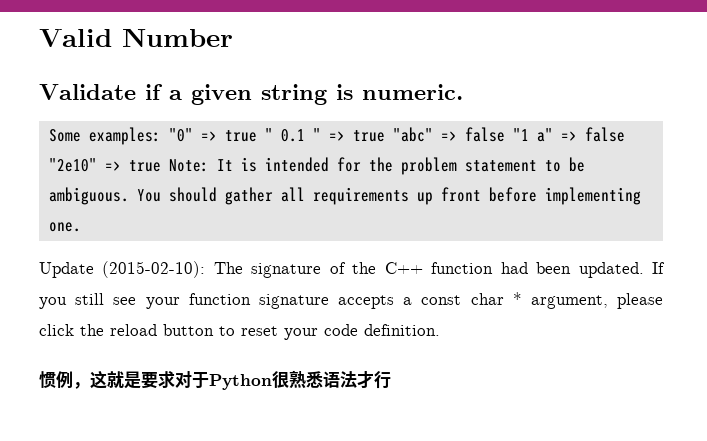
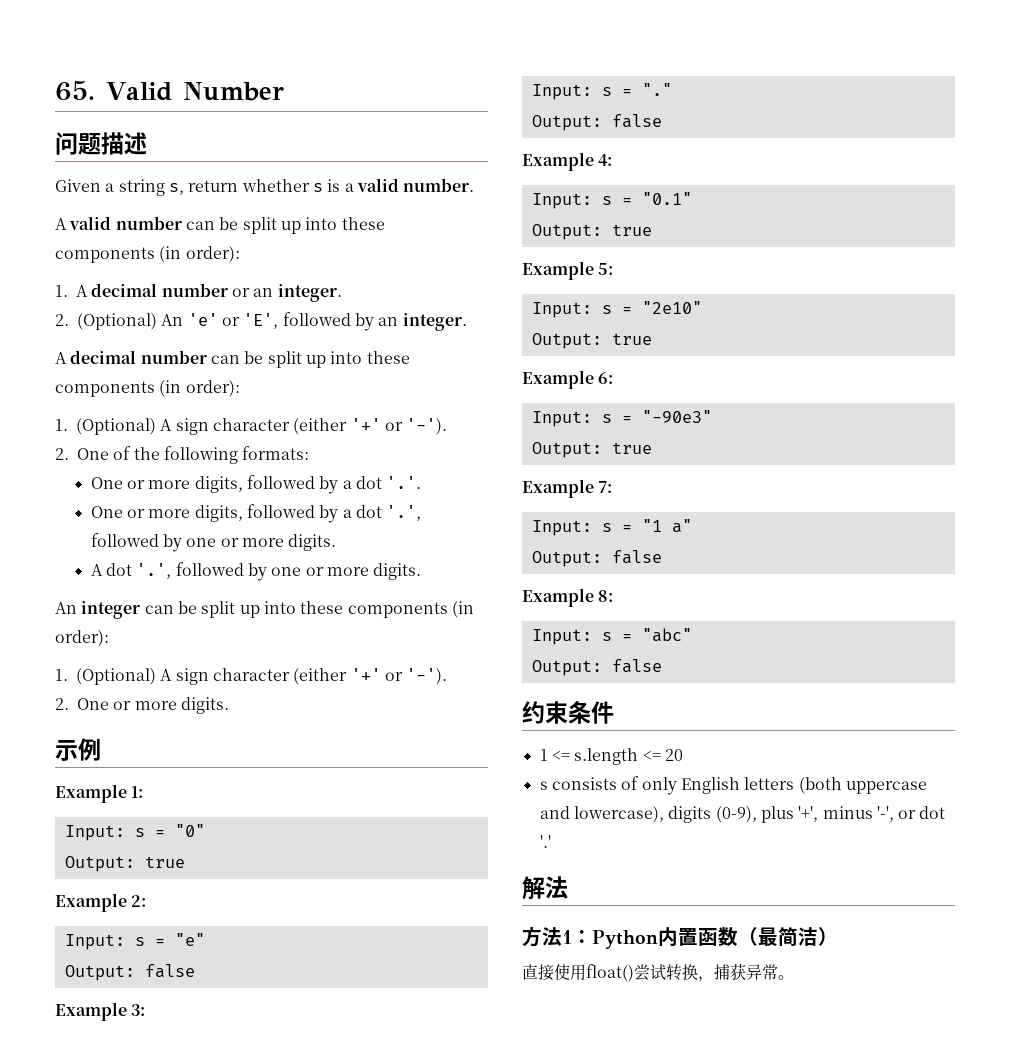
- Valid Number
+ 65. Valid Number
- Validate if a given string is numeric.
- Some examples: "0" => true " 0.1 " => true "abc" => false "1 a" => false "2e10" => true Note: It is intended for the problem statement to be ambiguous. You should gather all requirements up front before implementing one.
- Update (2015-02-10): The signature of the C++ function had been updated. If you still see your function signature accepts a const char * argument, please click the reload button to reset your code definition.
- 惯例，这就是要求对于Python很熟悉语法才行
+ 问题描述
+ Given a string s, return whether s is a valid number.
+ A valid number can be split up into these components (in order):
+ 1. A decimal number or an integer.
+ 2. (Optional) An 'e' or 'E', followed by an integer.
+ A decimal number can be split up into these components (in order):
+ 1. (Optional) A sign character (either '+' or '-').
+ 2. One of the following formats:
+ One or more digits, followed by a dot '.'.
+ One or more digits, followed by a dot '.', followed by one or more digits.
+ A dot '.', followed by one or more digits.
+ An integer can be split up into these components (in order):
+ 1. (Optional) A sign character (either '+' or '-').
+ 2. One or more digits.
+ 示例
+ Example 1:
+ Input: s = "0"
+ Output: true
+ Example 2:
+ Input: s = "e"
+ Output: false
+ Example 3:
+ Input: s = "."
+ Output: false
+ Example 4:
+ Input: s = "0.1"
+ Output: true
+ Example 5:
+ Input: s = "2e10"
+ Output: true
+ Example 6:
+ Input: s = "-90e3"
+ Output: true
+ Example 7:
+ Input: s = "1 a"
+ Output: false
+ Example 8:
+ Input: s = "abc"
+ Output: false
+ 约束条件
+ 1 <= s.length <= 20
+ s consists of only English letters (both uppercase and lowercase), digits (0-9), plus '+', minus '-', or dot '.'
+ 解法
+ 方法1：Python内置函数（最简洁）
+ 直接使用float()尝试转换，捕获异常。

